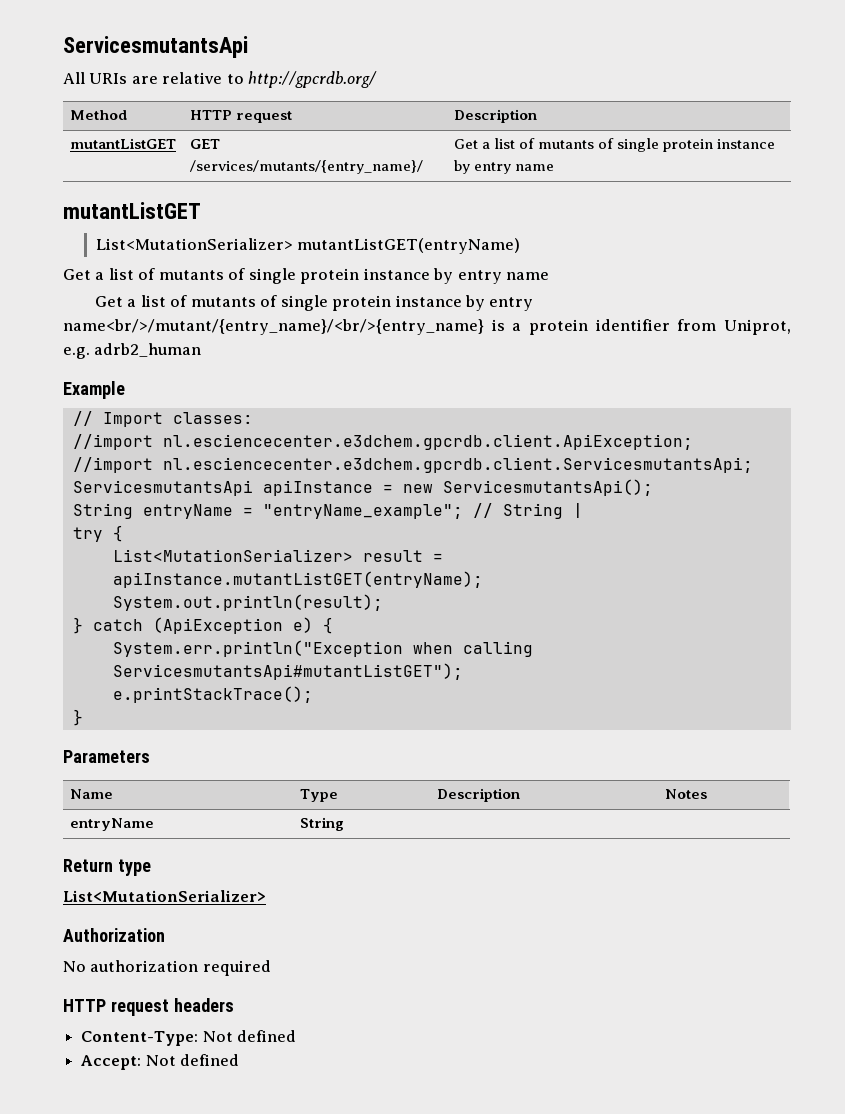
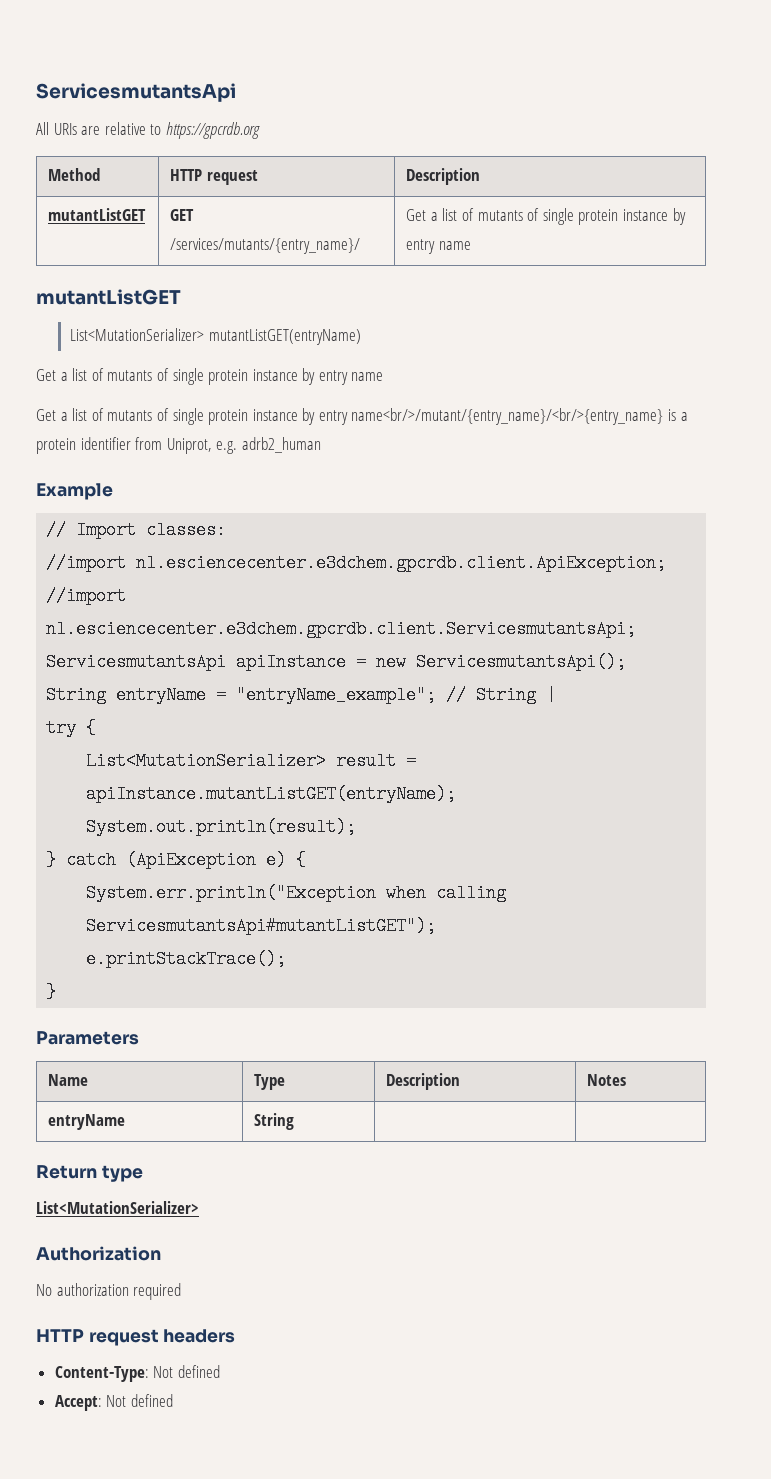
- All URIs are relative to http://gpcrdb.org/
+ All URIs are relative to https://gpcrdb.org

